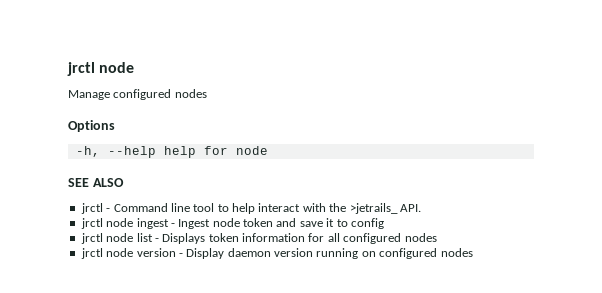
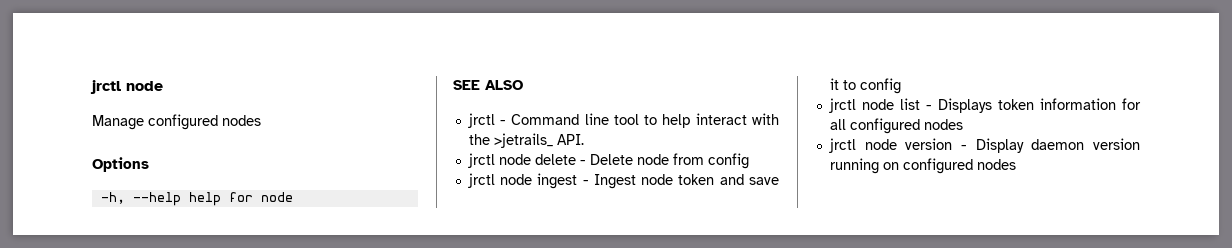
+ jrctl node delete - Delete node from config

